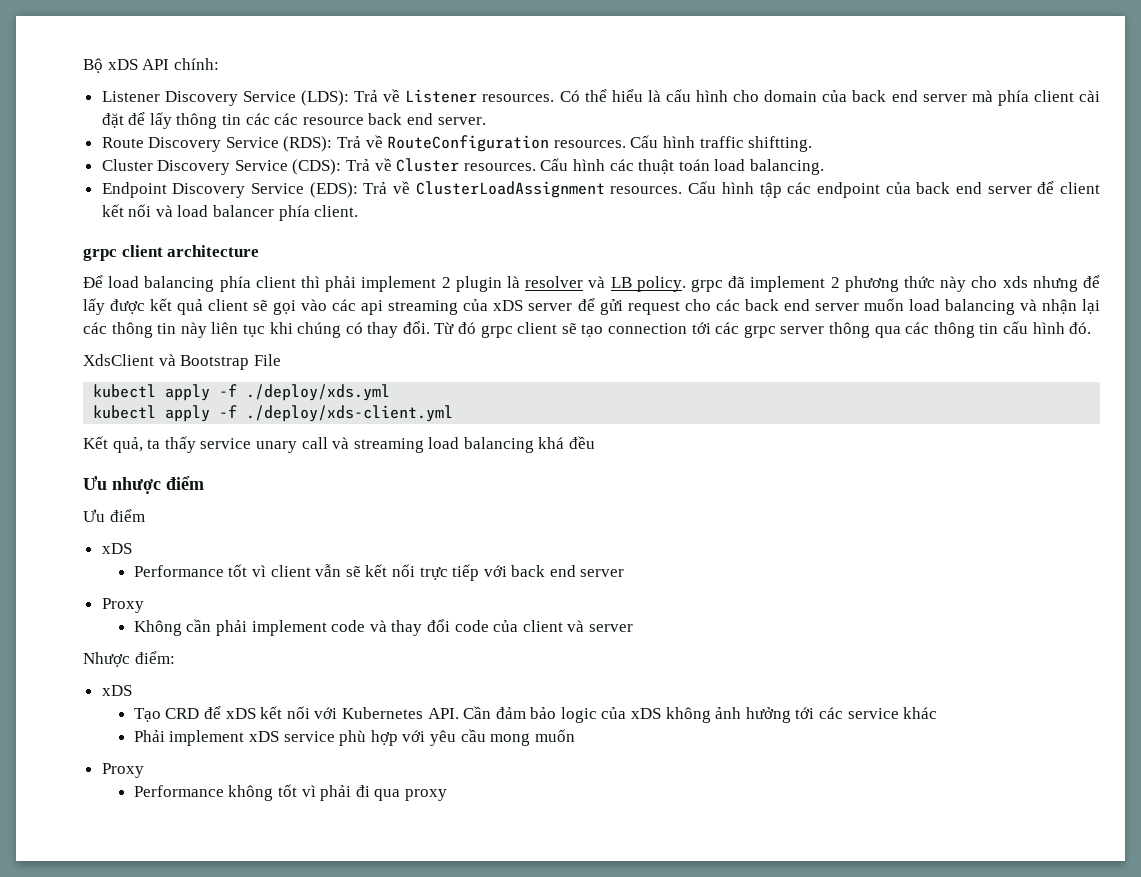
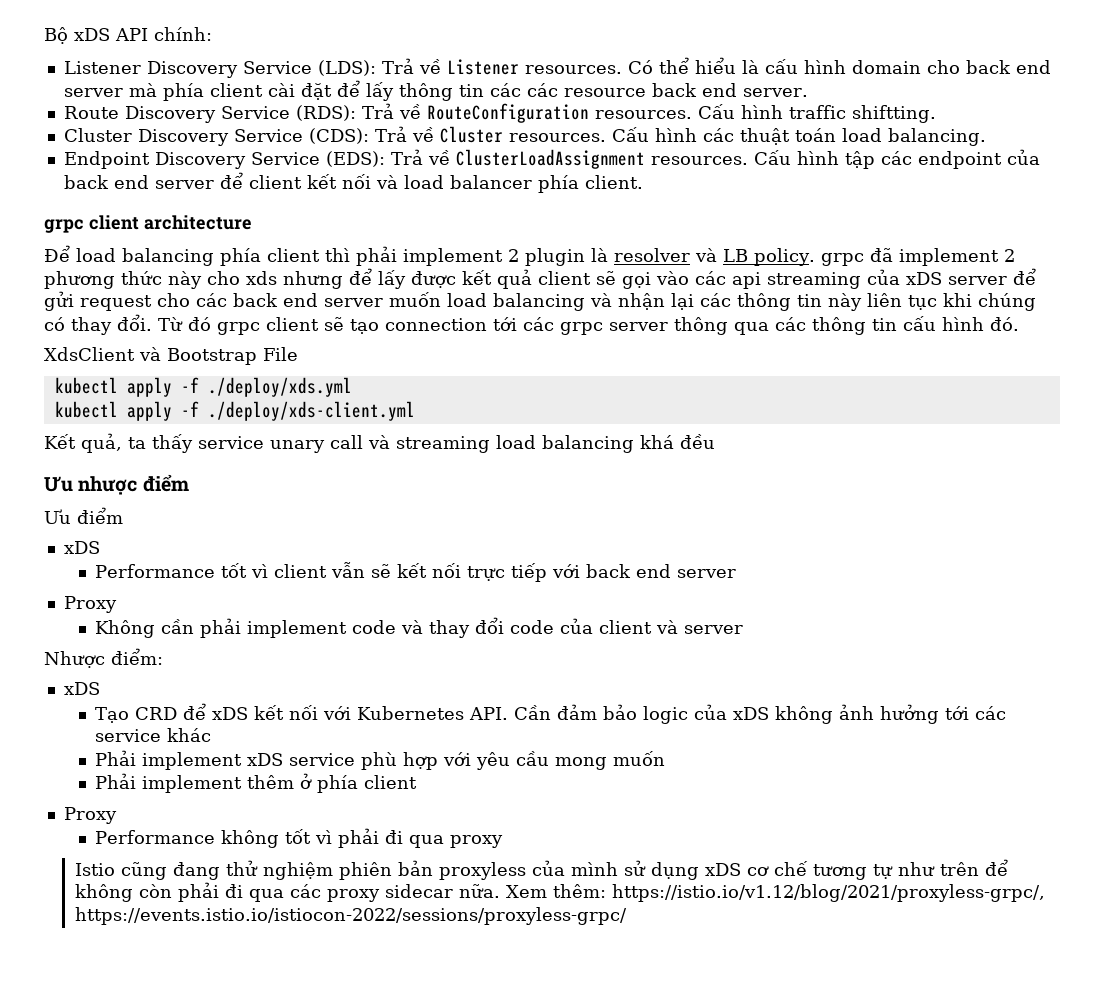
- Có thể hiểu là cấu hình cho domain của back end server mà phía client cài đặt để lấy thông tin các các resource back end server.
+ Có thể hiểu là cấu hình domain cho back end server mà phía client cài đặt để lấy thông tin các các resource back end server.
+ Phải implement thêm ở phía client
+ Istio cũng đang thử nghiệm phiên bản proxyless của mình sử dụng xDS cơ chế tương tự như trên để không còn phải đi qua các proxy sidecar nữa. Xem thêm: https://istio.io/v1.12/blog/2021/proxyless-grpc/, https://events.istio.io/istiocon-2022/sessions/proxyless-grpc/

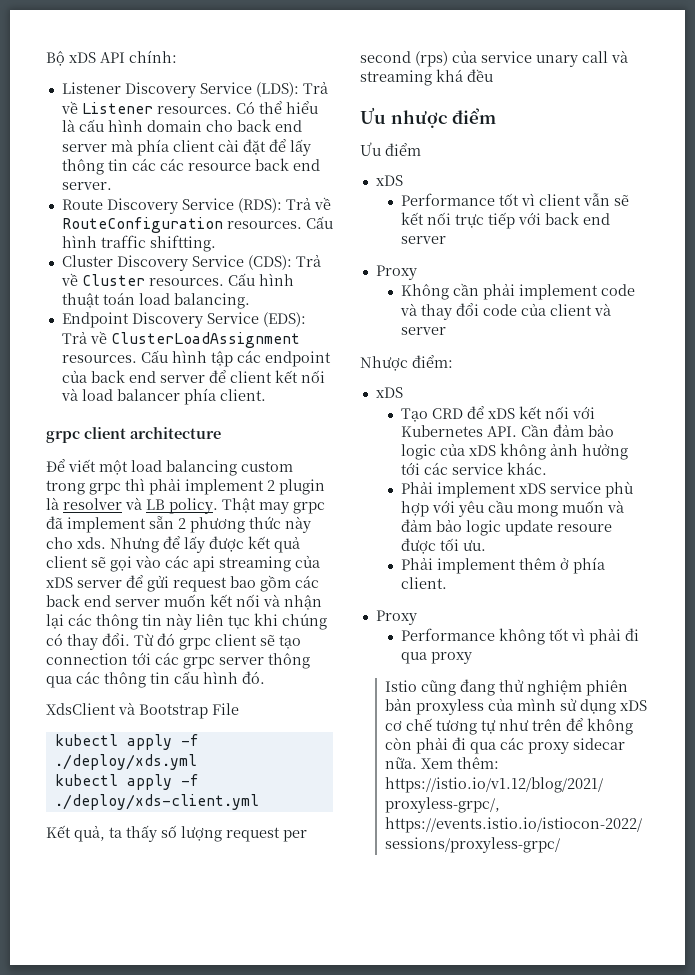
- Cấu hình các thuật toán load balancing.
+ Cấu hình thuật toán load balancing.
- Để load balancing phía client thì phải implement 2 plugin là resolver và LB policy. grpc đã implement 2 phương thức này cho xds nhưng để lấy được kết quả client sẽ gọi vào các api streaming của xDS server để gửi request cho các back end server muốn load balancing và nhận lại các thông tin này liên tục khi chúng có thay đổi.
+ Để viết một load balancing custom trong grpc thì phải implement 2 plugin là resolver và LB policy. Thật may grpc đã implement sẵn 2 phương thức này cho xds. Nhưng để lấy được kết quả client sẽ gọi vào các api streaming của xDS server để gửi request bao gồm các back end server muốn kết nối và nhận lại các thông tin này liên tục khi chúng có thay đổi.
- Kết quả, ta thấy service unary call và streaming load balancing khá đều
+ Kết quả, ta thấy số lượng request per second (rps) của service unary call và streaming khá đều
- Tạo CRD để xDS kết nối với Kubernetes API. Cần đảm bảo logic của xDS không ảnh hưởng tới các service khác
+ Tạo CRD để xDS kết nối với Kubernetes API. Cần đảm bảo logic của xDS không ảnh hưởng tới các service khác.
- Phải implement xDS service phù hợp với yêu cầu mong muốn
+ Phải implement xDS service phù hợp với yêu cầu mong muốn và đảm bảo logic update resoure được tối ưu.
- Phải implement thêm ở phía client
+ Phải implement thêm ở phía client.

